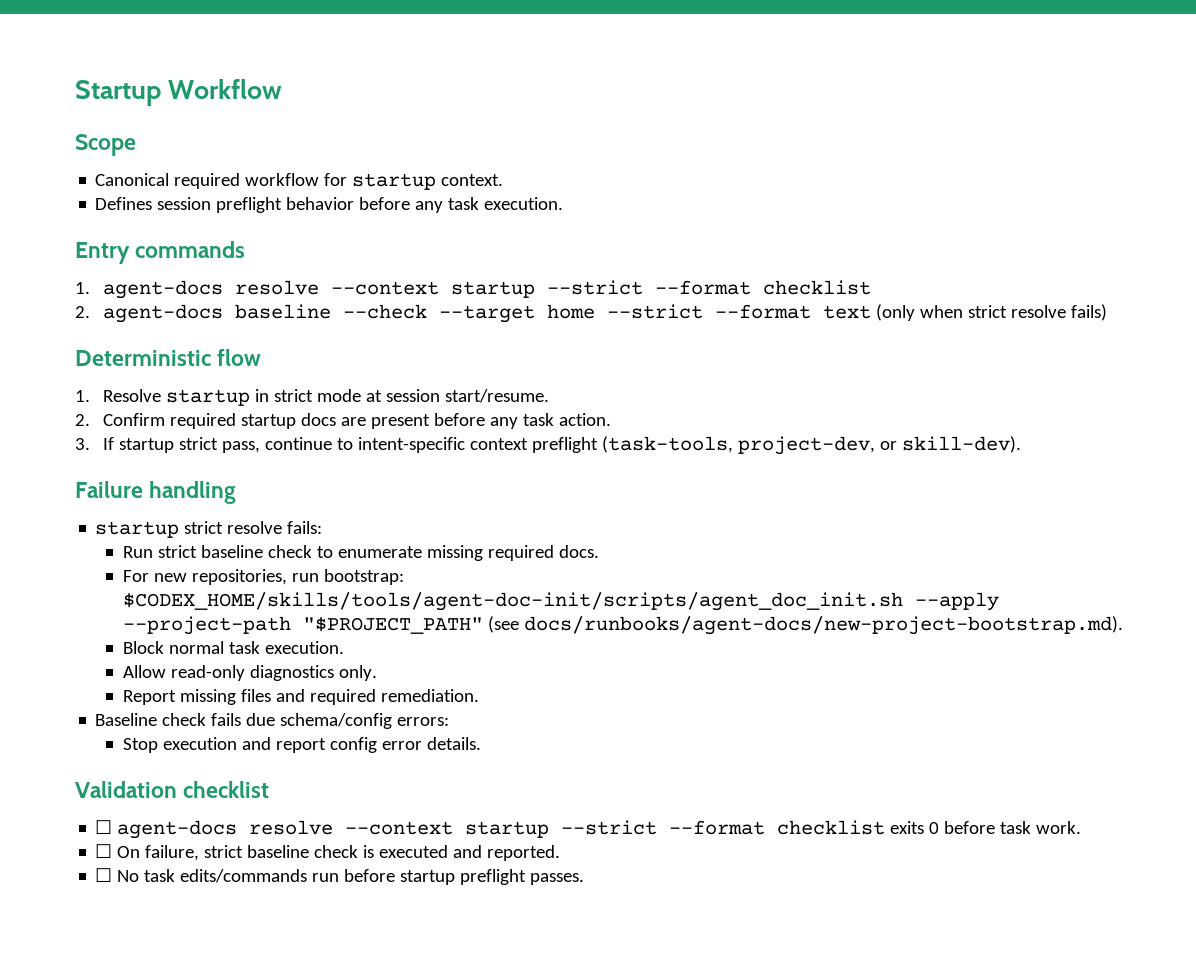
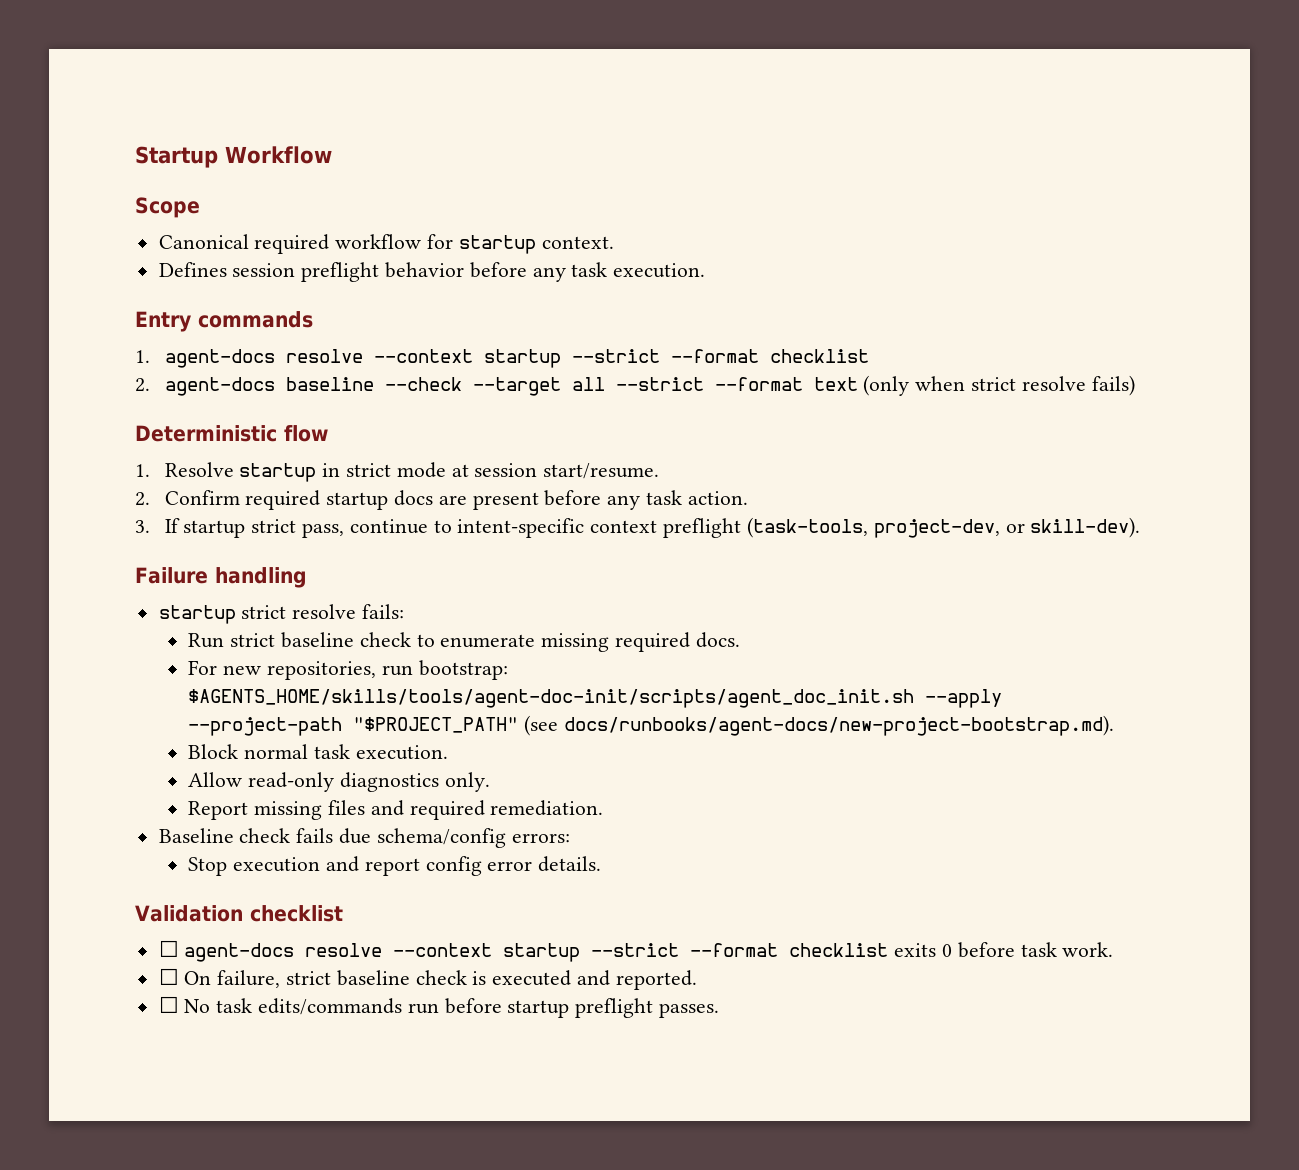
- 2. agent-docs baseline --check --target home --strict --format text (only when strict resolve fails)
+ 2. agent-docs baseline --check --target all --strict --format text (only when strict resolve fails)
- For new repositories, run bootstrap: $CODEX_HOME/skills/tools/agent-doc-init/scripts/agent_doc_init.sh --apply --project-path "$PROJECT_PATH" (see docs/runbooks/agent-docs/new-project-bootstrap.md).
+ For new repositories, run bootstrap: $AGENTS_HOME/skills/tools/agent-doc-init/scripts/agent_doc_init.sh --apply --project-path "$PROJECT_PATH" (see docs/runbooks/agent-docs/new-project-bootstrap.md).

